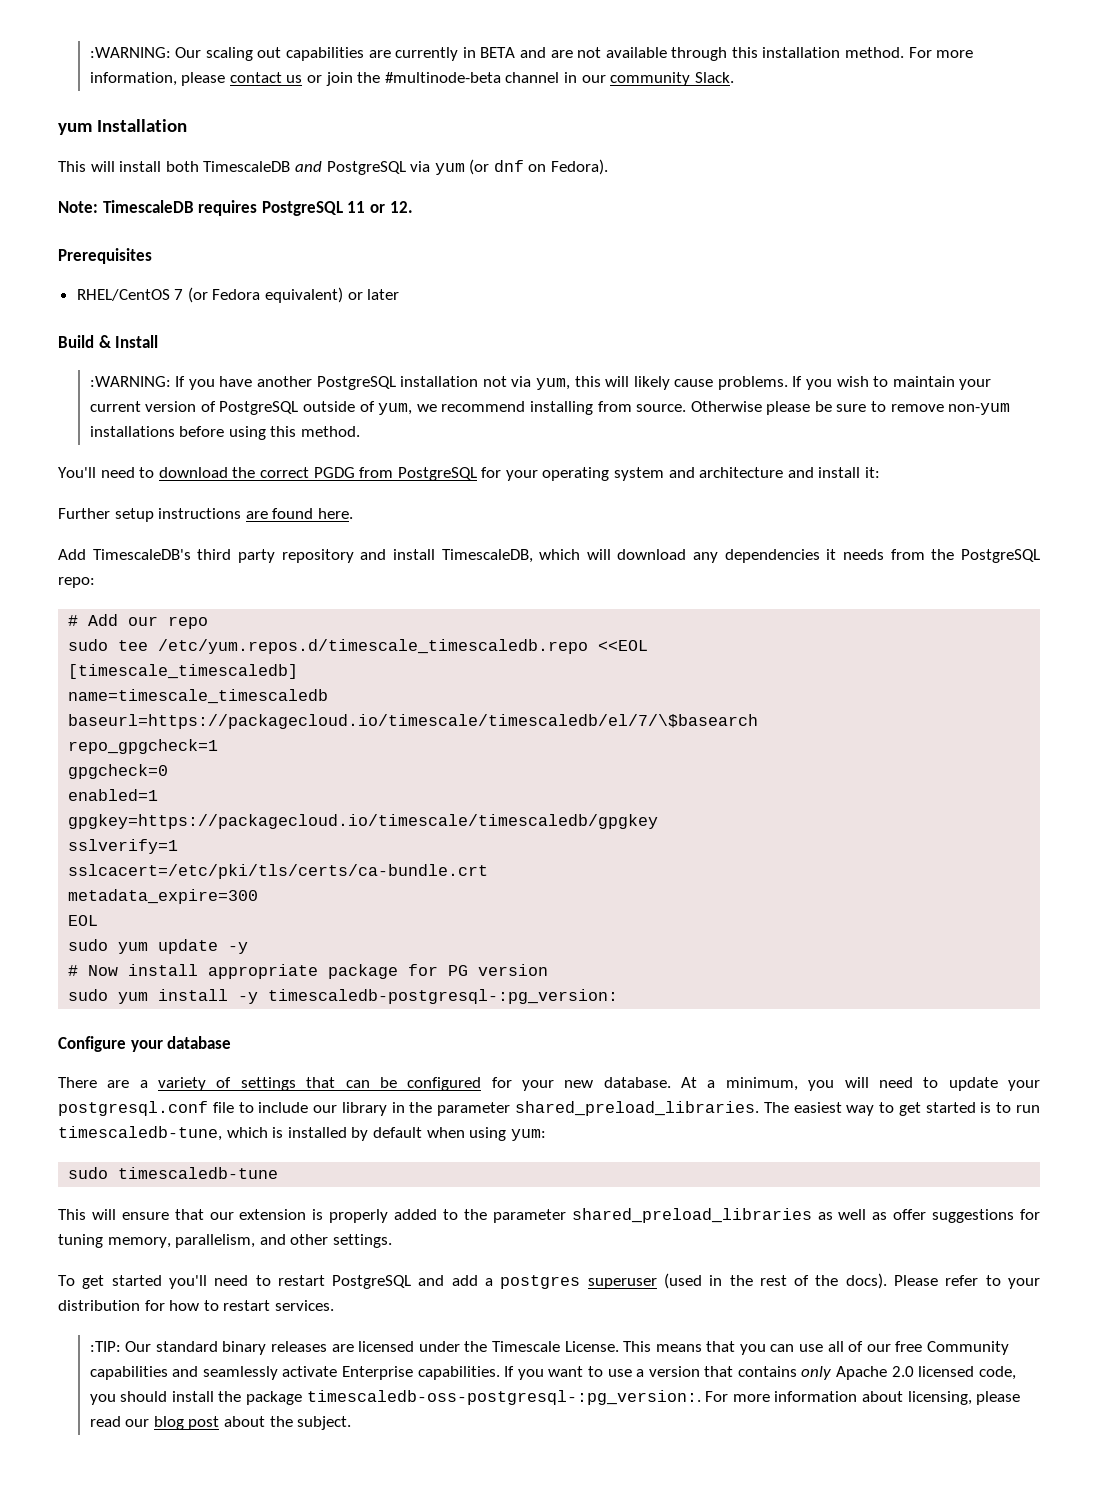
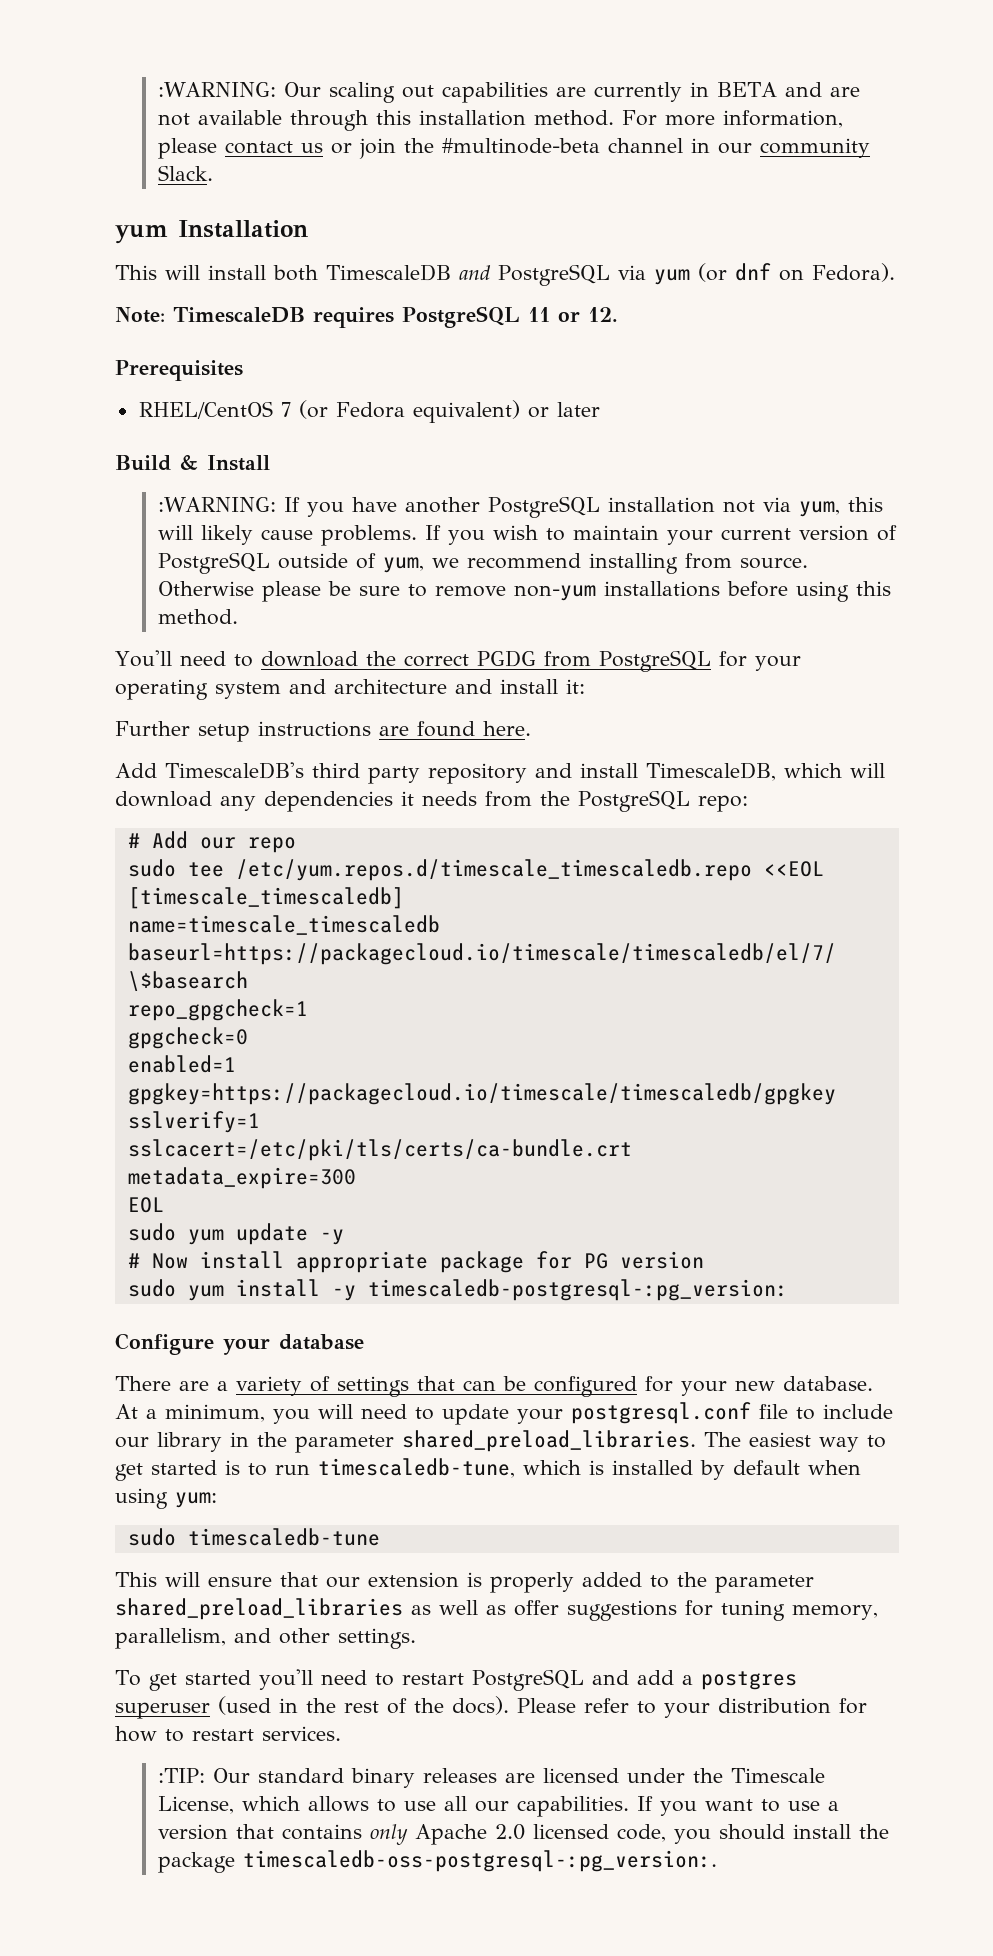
- :TIP: Our standard binary releases are licensed under the Timescale License. This means that you can use all of our free Community capabilities and seamlessly activate Enterprise capabilities.
+ :TIP: Our standard binary releases are licensed under the Timescale License, which allows to use all our capabilities.
- For more information about licensing, please read our blog post about the subject.

